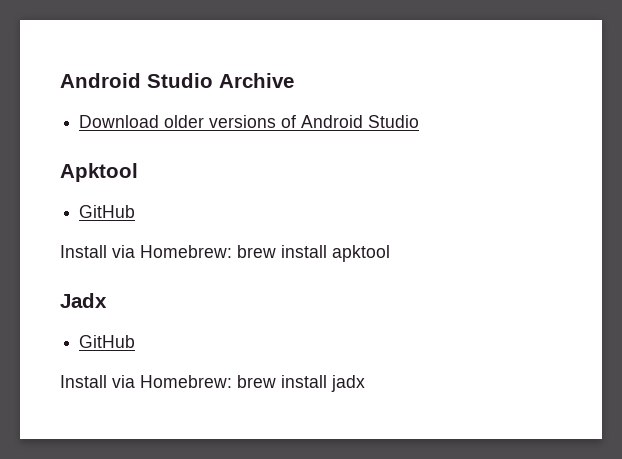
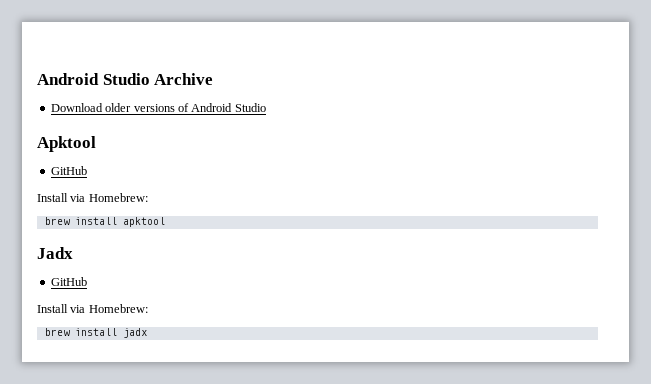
  Apktool
  GitHub
- Install via Homebrew: brew install apktool
+ Install via Homebrew:
+ brew install apktool
  Jadx
  GitHub
- Install via Homebrew: brew install jadx
+ Install via Homebrew:
+ brew install jadx

